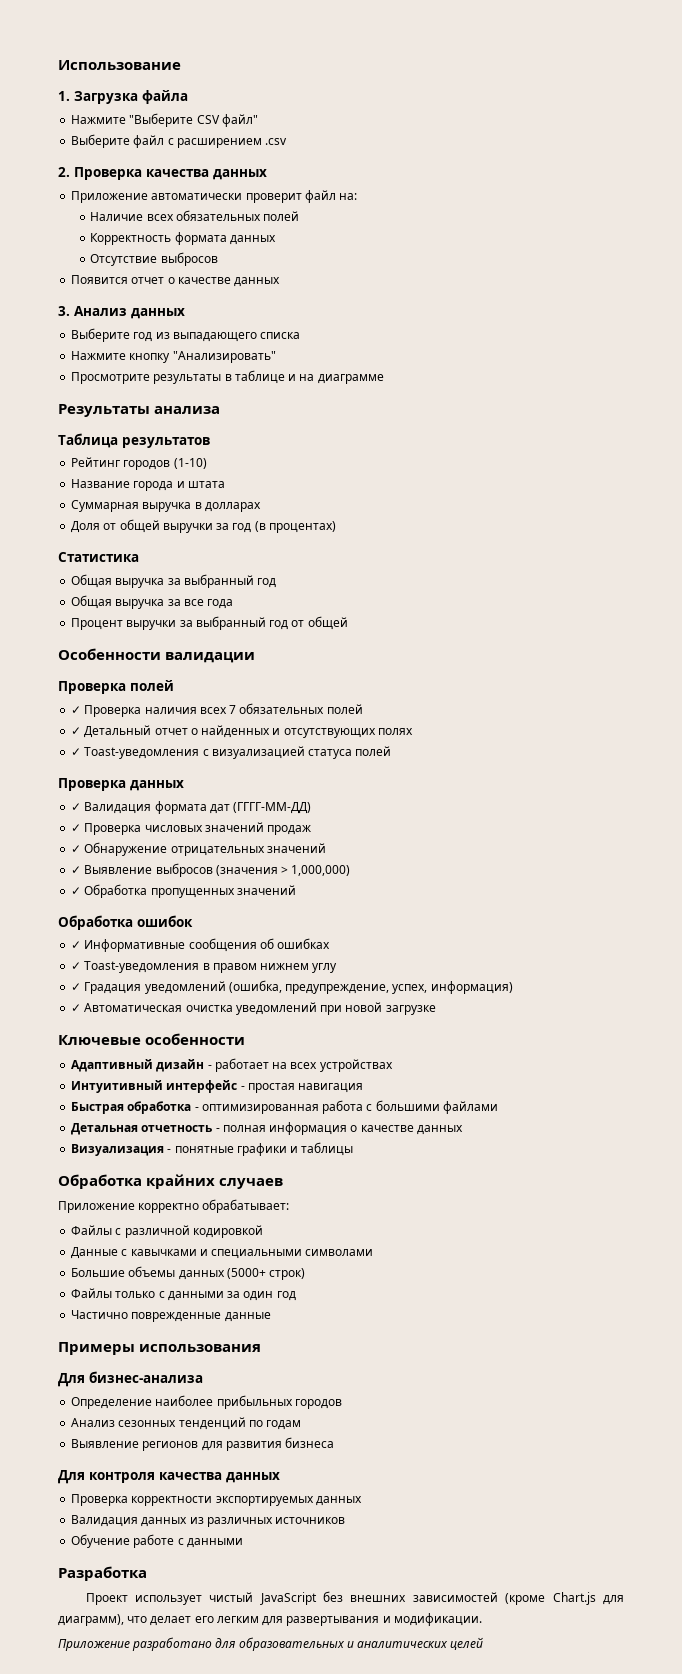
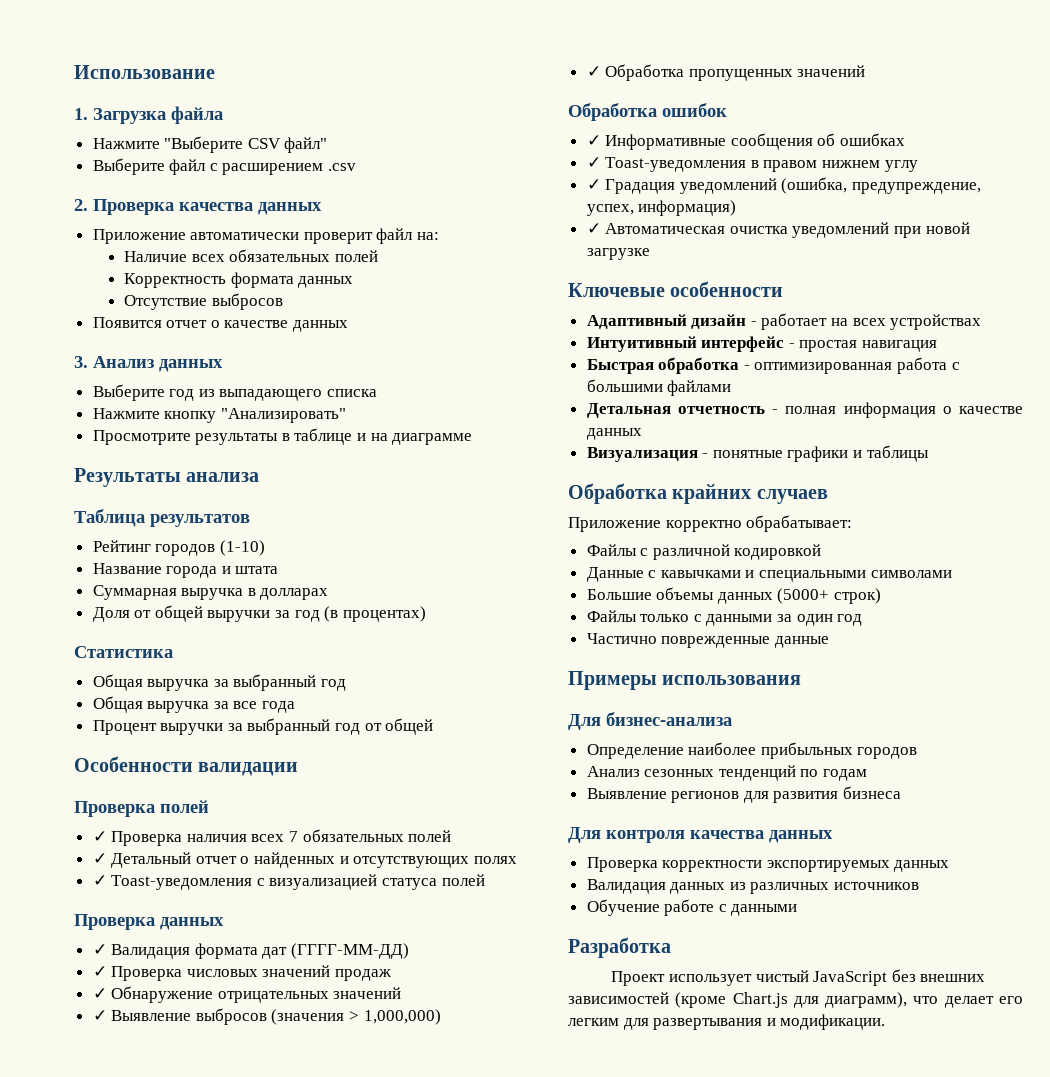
- Приложение разработано для образовательных и аналитических целей

